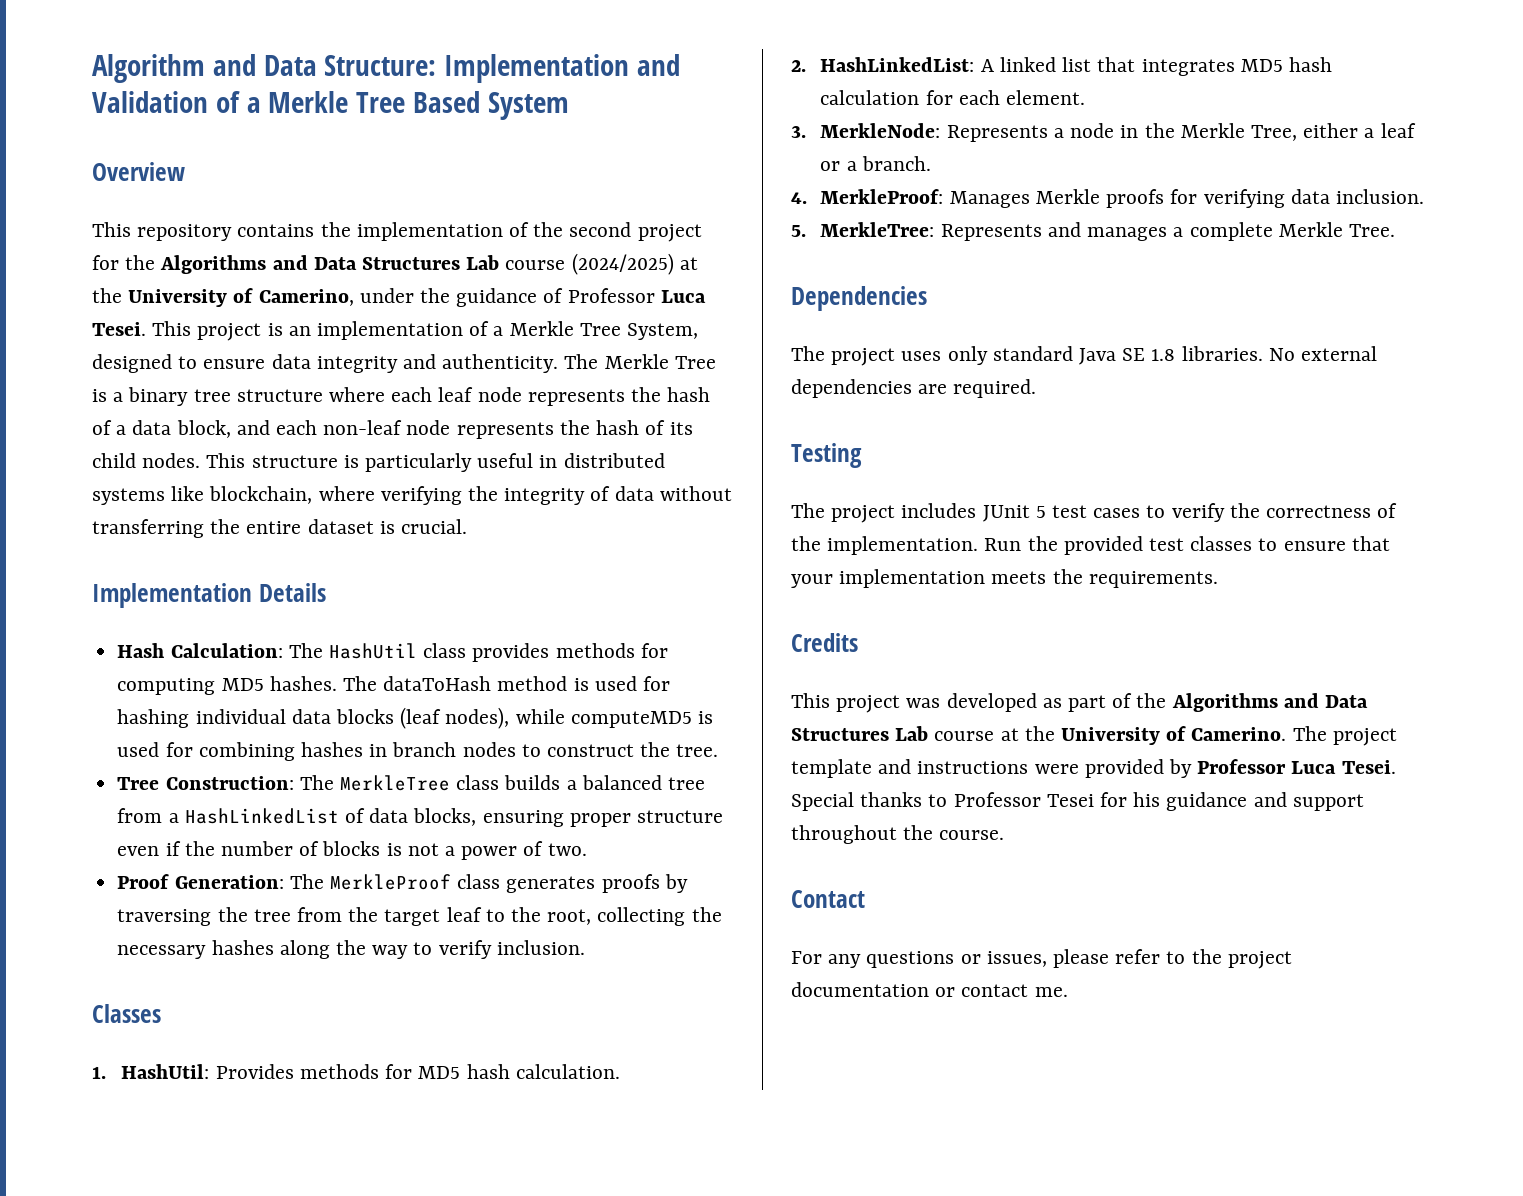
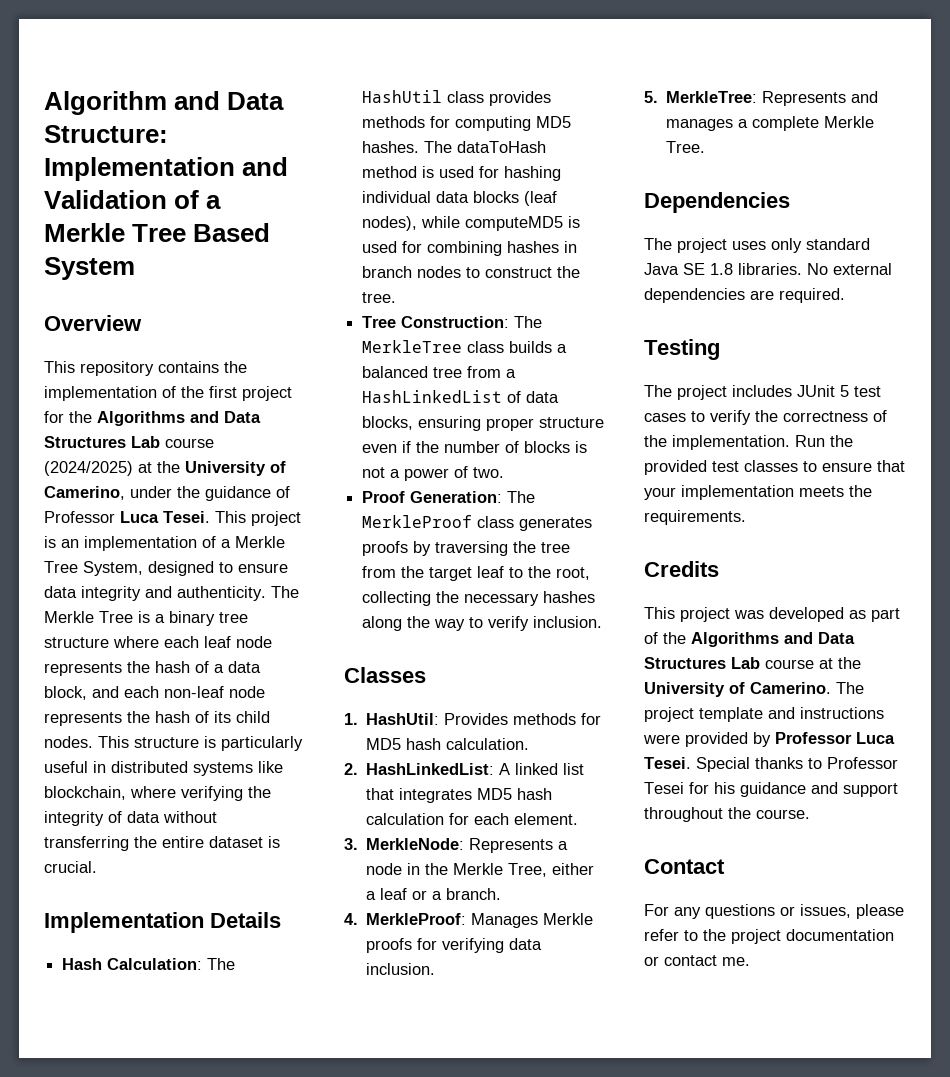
- This repository contains the implementation of the second project for the Algorithms and Data Structures Lab course (2024/2025) at the University of Camerino, under the guidance of Professor Luca Tesei.
+ This repository contains the implementation of the first project for the Algorithms and Data Structures Lab course (2024/2025) at the University of Camerino, under the guidance of Professor Luca Tesei.

